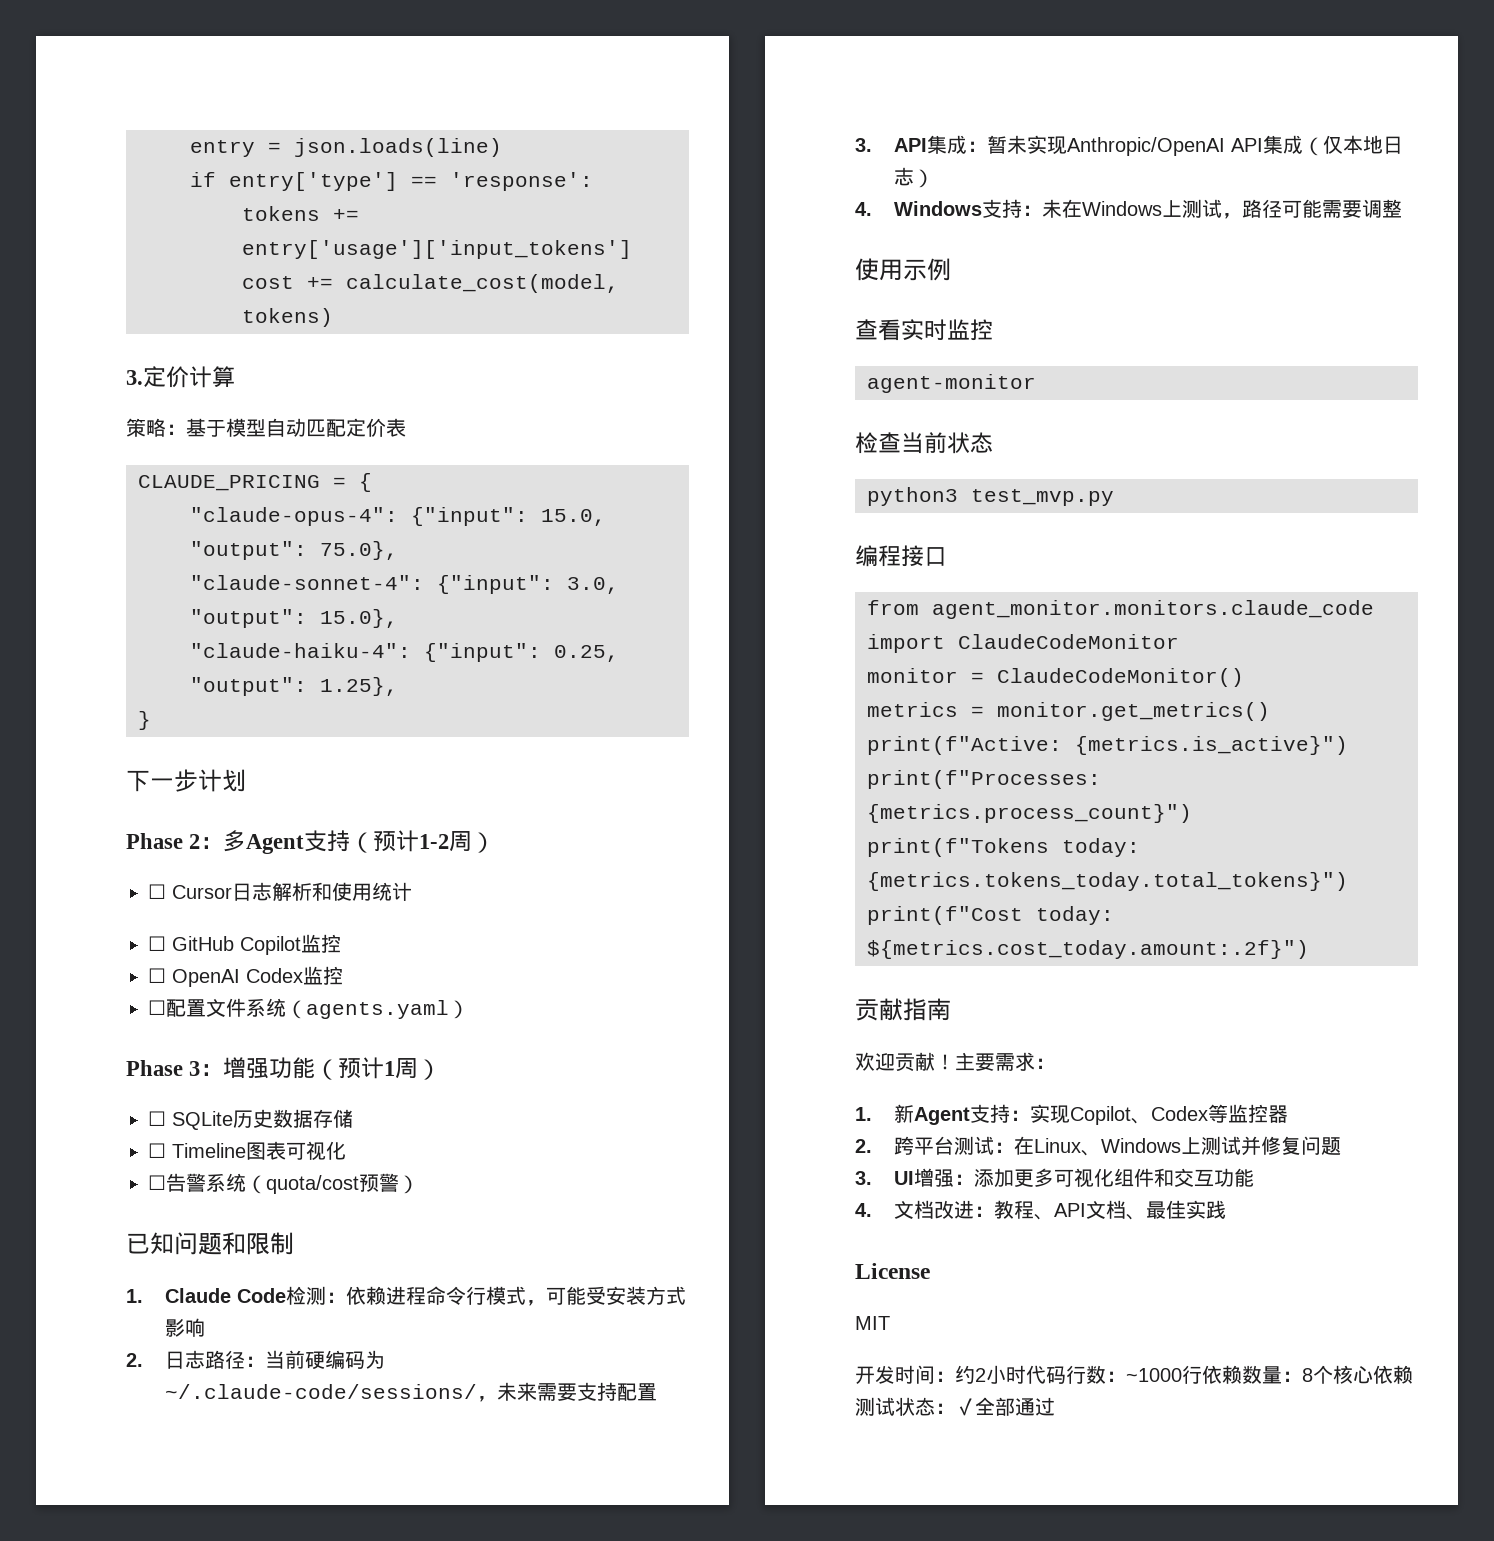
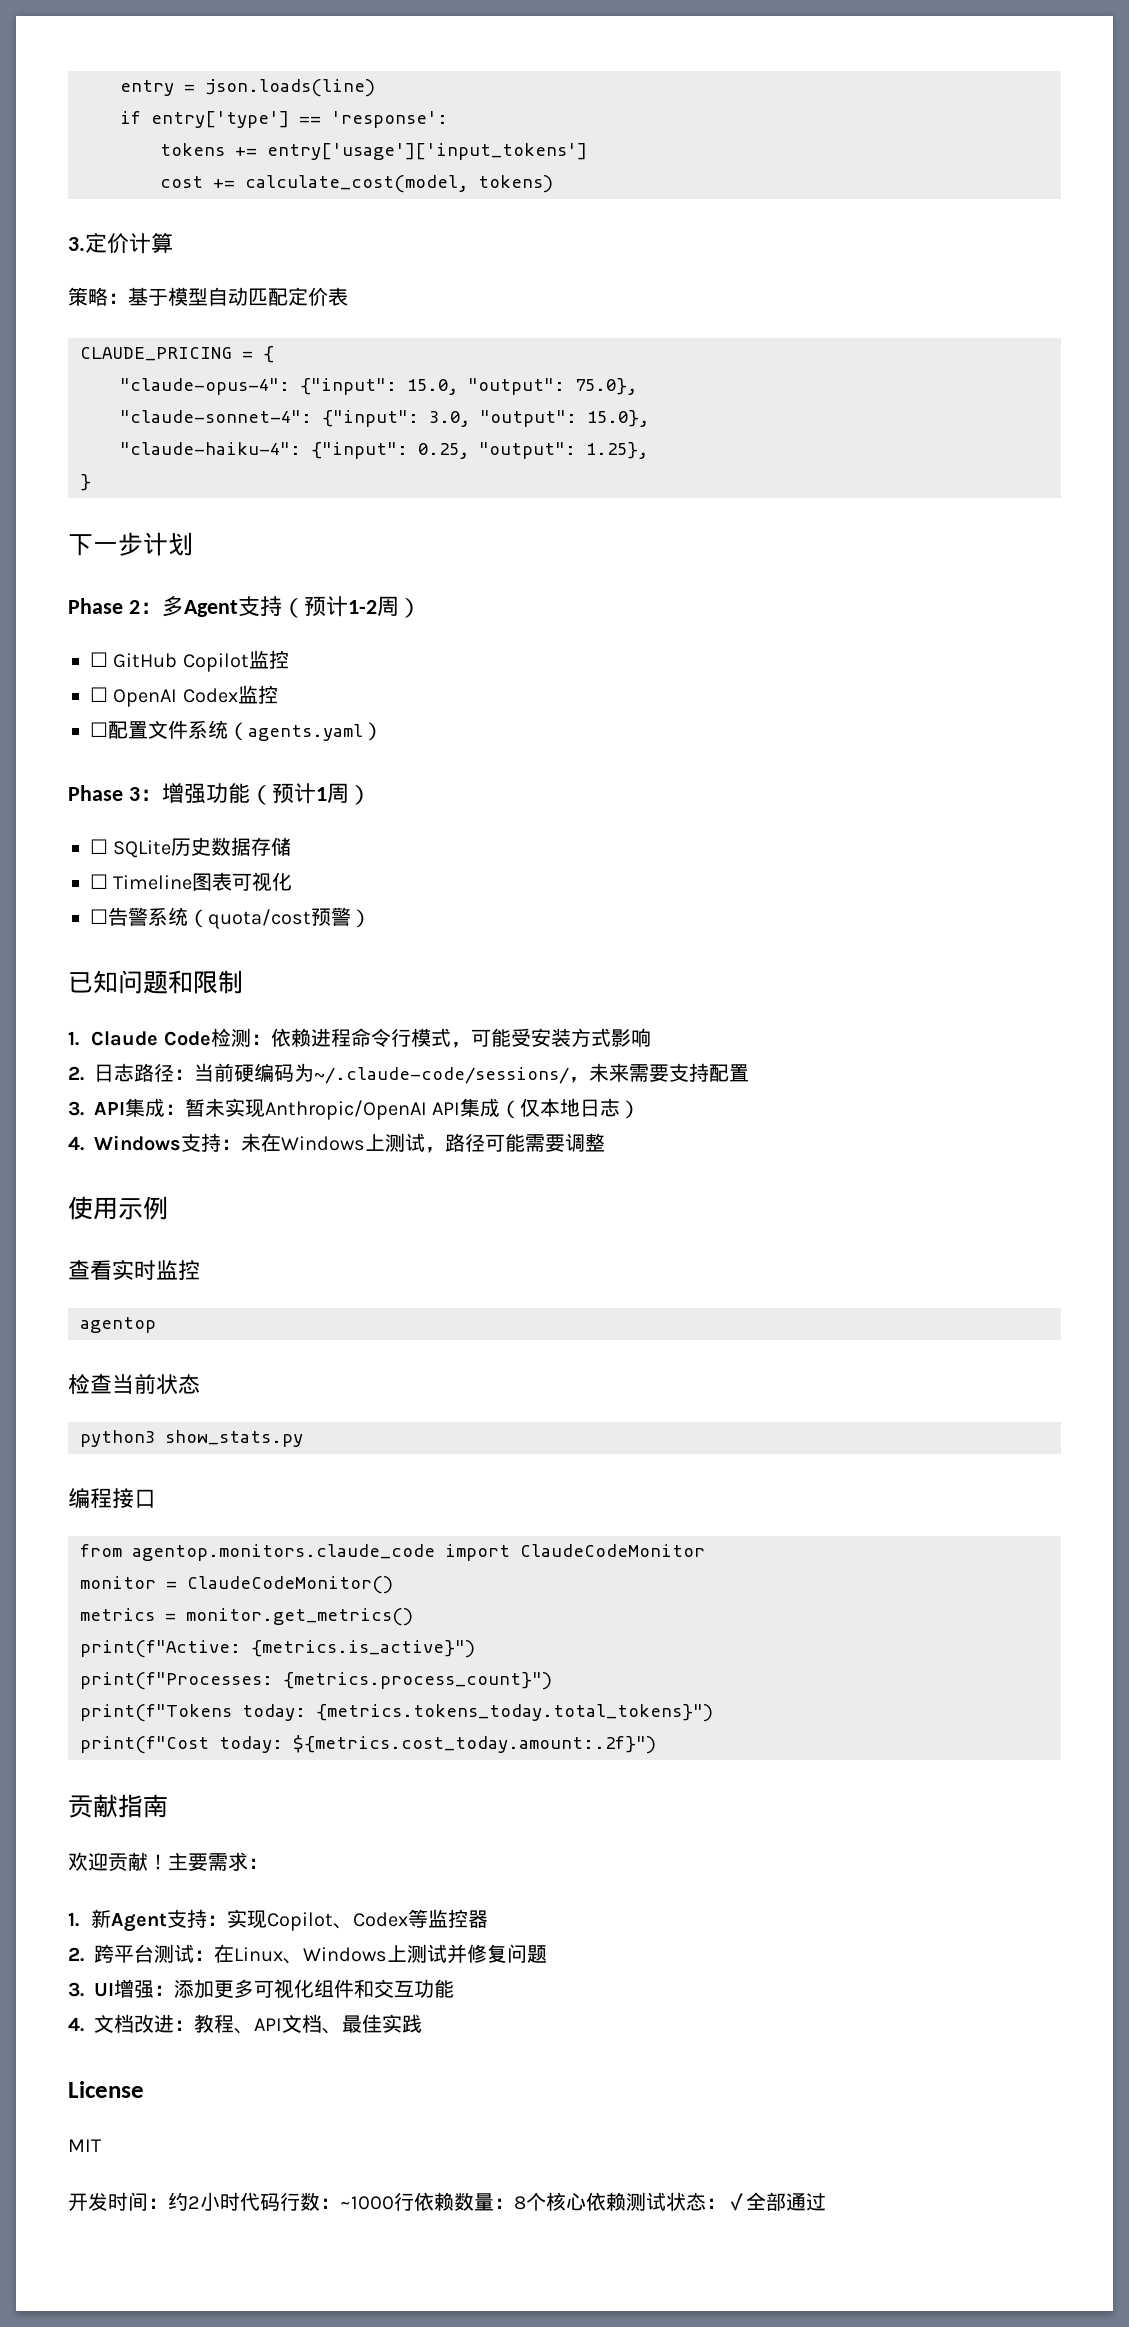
- ☐ Cursor日志解析和使用统计
- agent-monitor
+ agentop
- python3 test_mvp.py
+ python3 show_stats.py
- from agent_monitor.monitors.claude_code import ClaudeCodeMonitor
+ from agentop.monitors.claude_code import ClaudeCodeMonitor

